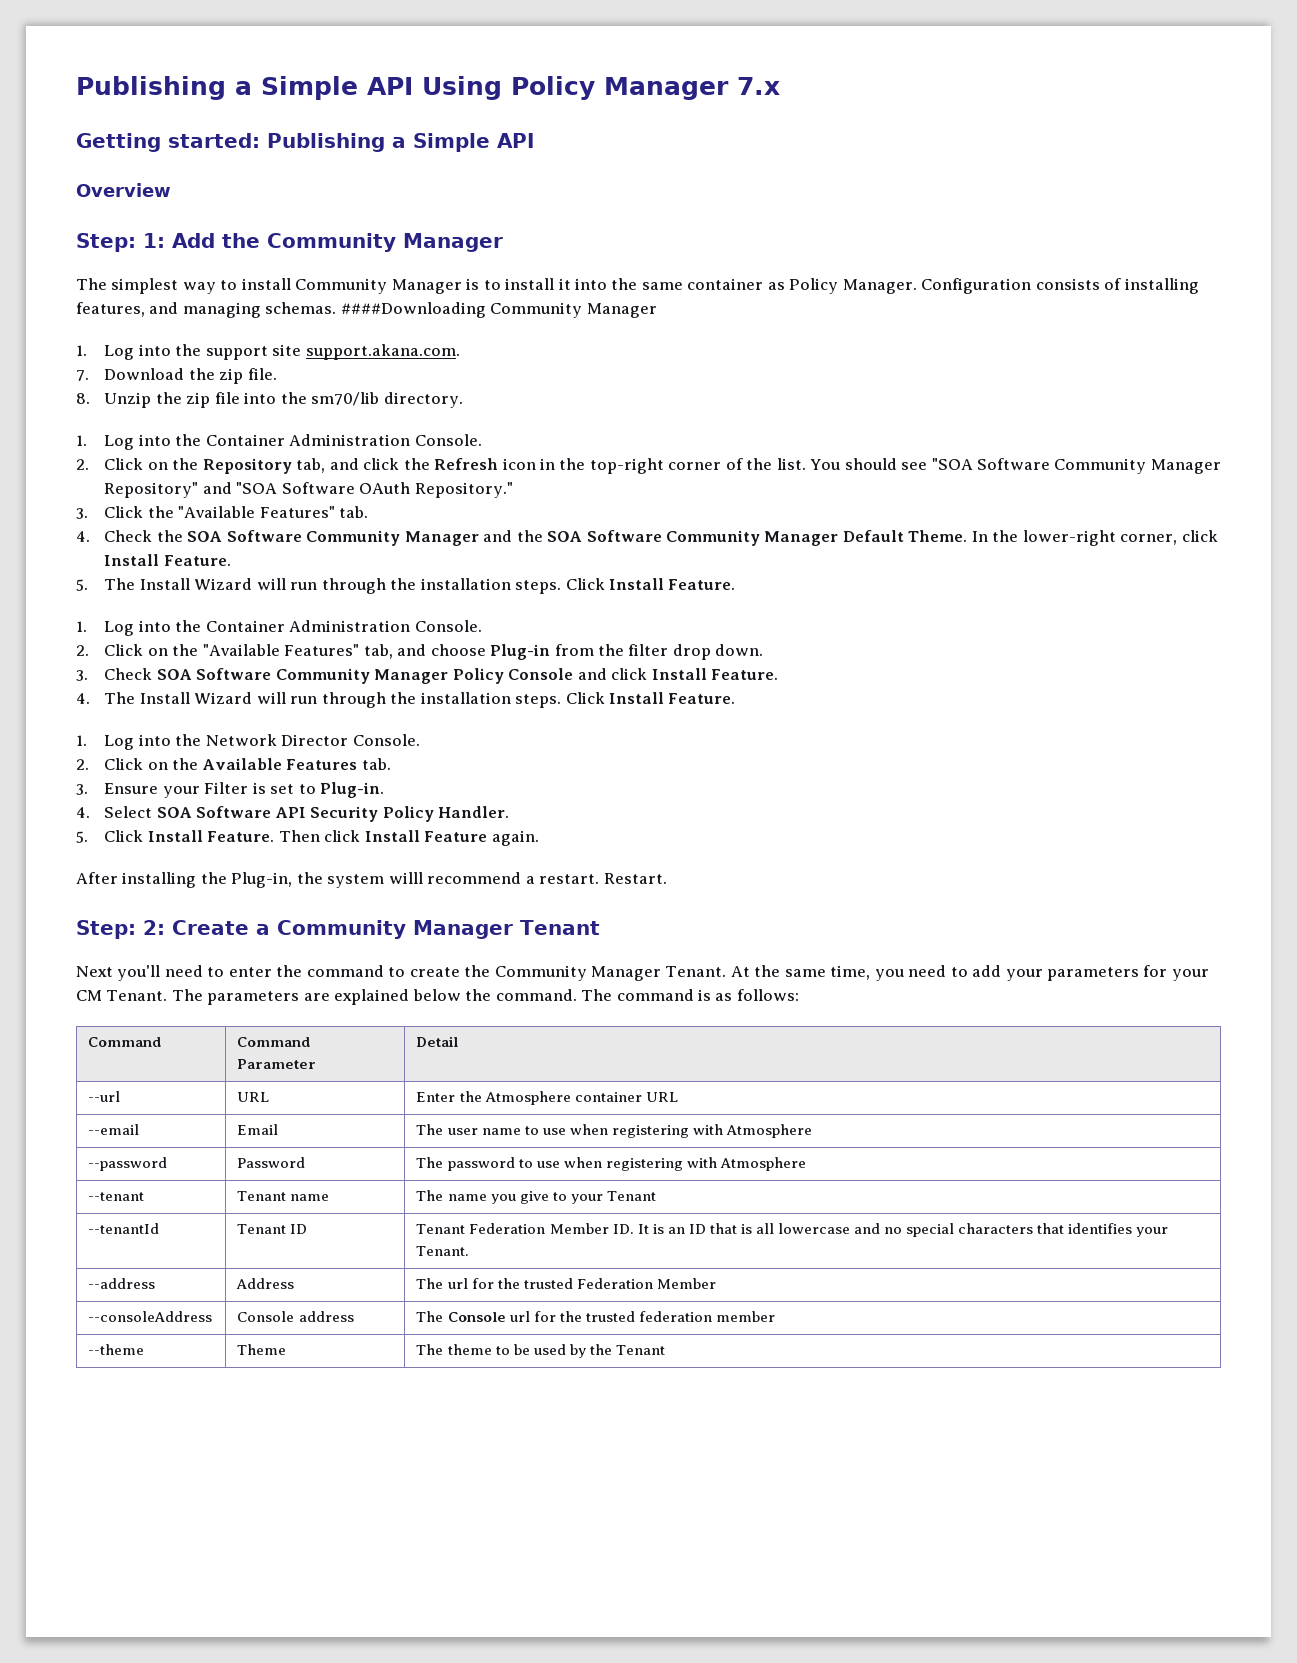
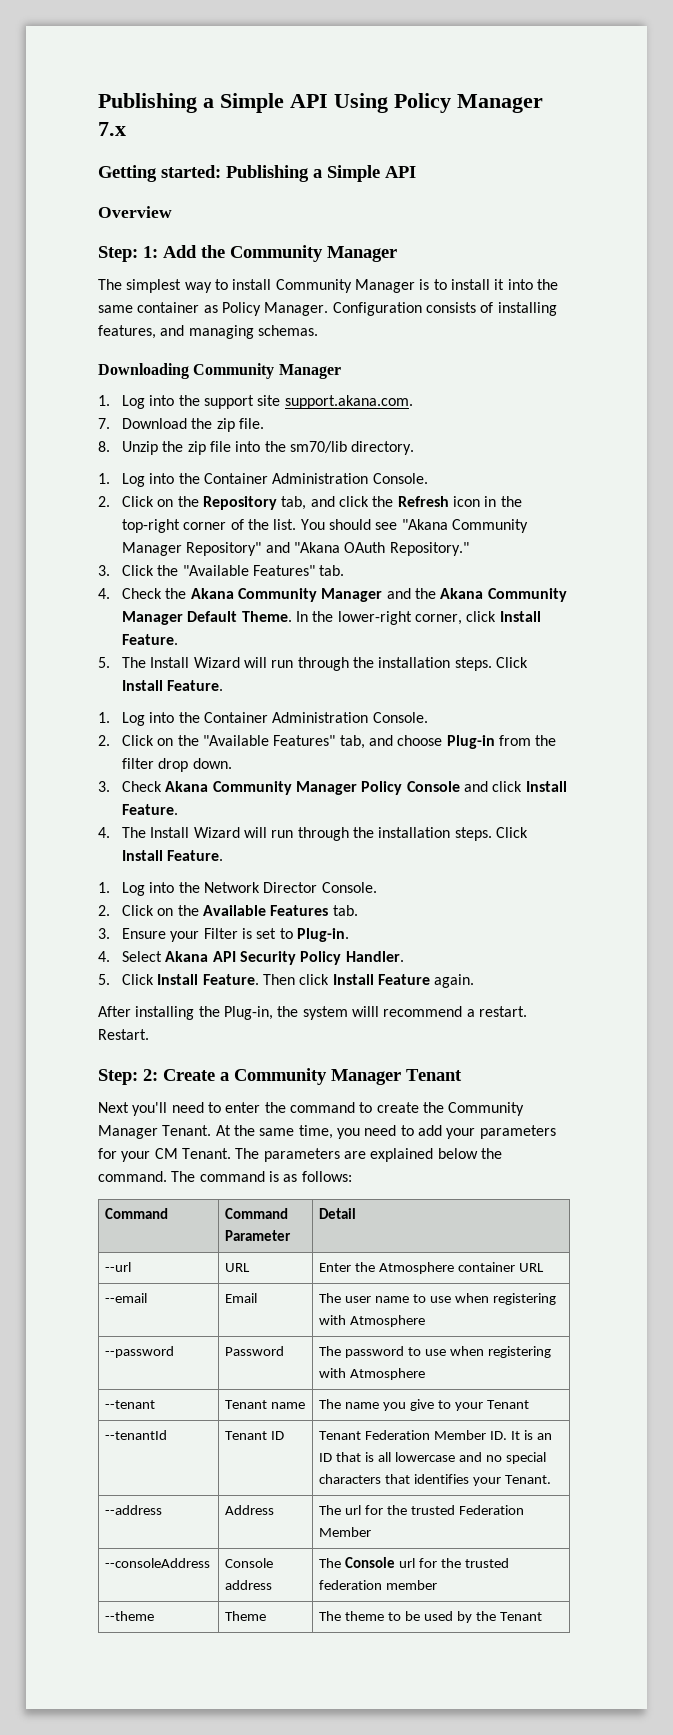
- Configuration consists of installing features, and managing schemas. ####Downloading Community Manager
+ Configuration consists of installing features, and managing schemas.
+ Downloading Community Manager
- You should see "SOA Software Community Manager Repository" and "SOA Software OAuth Repository."
+ You should see "Akana Community Manager Repository" and "Akana OAuth Repository."
- 4. Check the SOA Software Community Manager and the SOA Software Community Manager Default Theme.
+ 4. Check the Akana Community Manager and the Akana Community Manager Default Theme.
- 3. Check SOA Software Community Manager Policy Console and click Install Feature.
+ 3. Check Akana Community Manager Policy Console and click Install Feature.
- 4. Select SOA Software API Security Policy Handler.
+ 4. Select Akana API Security Policy Handler.

